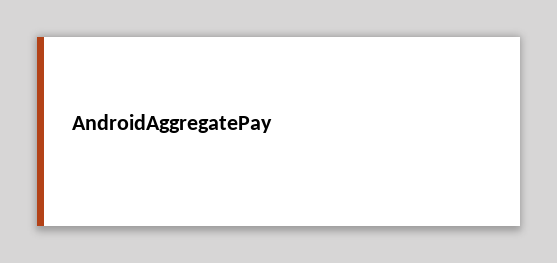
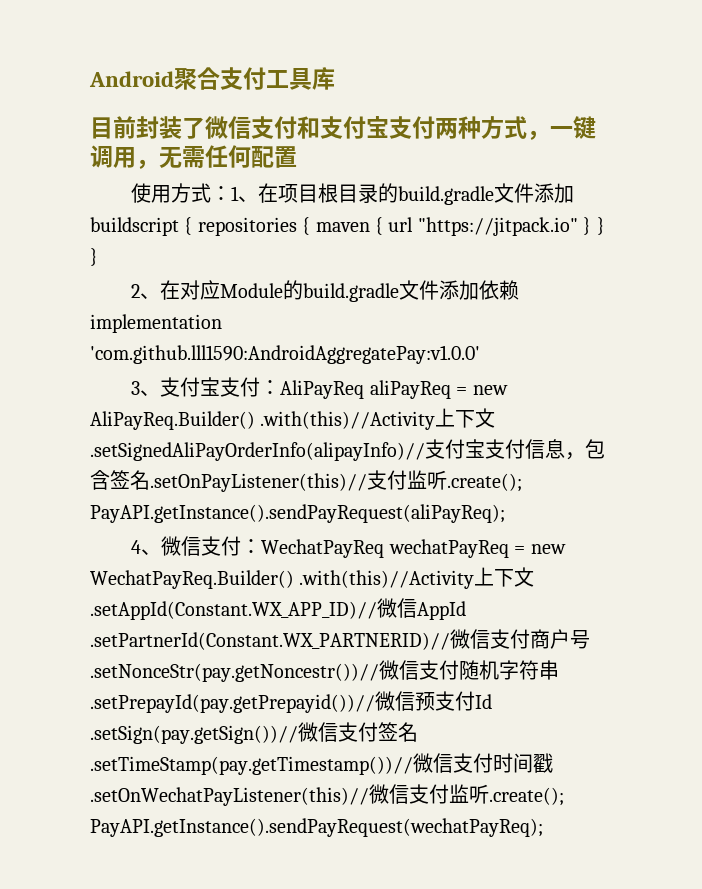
- AndroidAggregatePay
+ Android聚合支付工具库
+ 目前封装了微信支付和支付宝支付两种方式，一键调用，无需任何配置
+ 使用方式：1、在项目根目录的build.gradle文件添加buildscript { repositories { maven { url "https://jitpack.io" } } }
+ 2、在对应Module的build.gradle文件添加依赖implementation 'com.github.lll1590:AndroidAggregatePay:v1.0.0'
+ 3、支付宝支付：AliPayReq aliPayReq = new AliPayReq.Builder() .with(this)//Activity上下文.setSignedAliPayOrderInfo(alipayInfo)//支付宝支付信息，包含签名.setOnPayListener(this)//支付监听.create(); PayAPI.getInstance().sendPayRequest(aliPayReq);
+ 4、微信支付：WechatPayReq wechatPayReq = new WechatPayReq.Builder() .with(this)//Activity上下文.setAppId(Constant.WX_APP_ID)//微信AppId .setPartnerId(Constant.WX_PARTNERID)//微信支付商户号.setNonceStr(pay.getNoncestr())//微信支付随机字符串.setPrepayId(pay.getPrepayid())//微信预支付Id .setSign(pay.getSign())//微信支付签名.setTimeStamp(pay.getTimestamp())//微信支付时间戳.setOnWechatPayListener(this)//微信支付监听.create(); PayAPI.getInstance().sendPayRequest(wechatPayReq);

